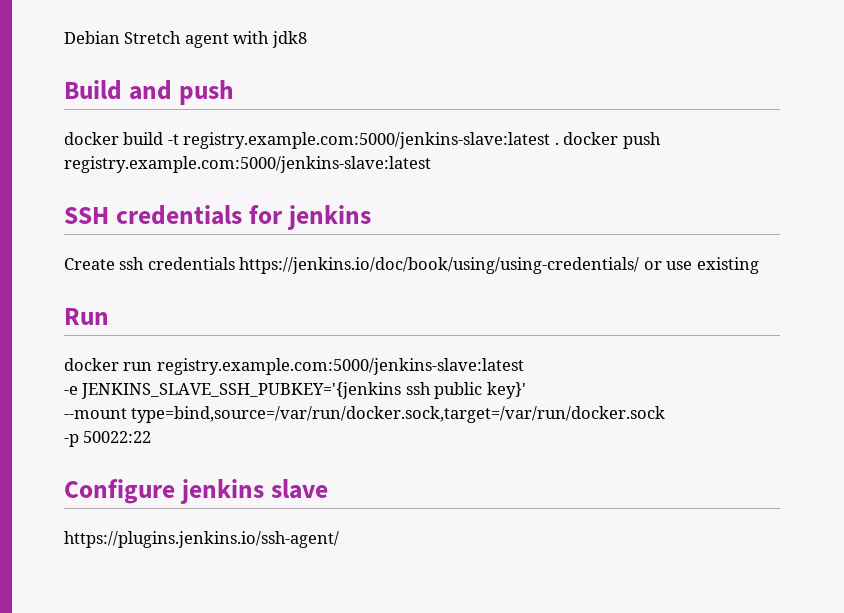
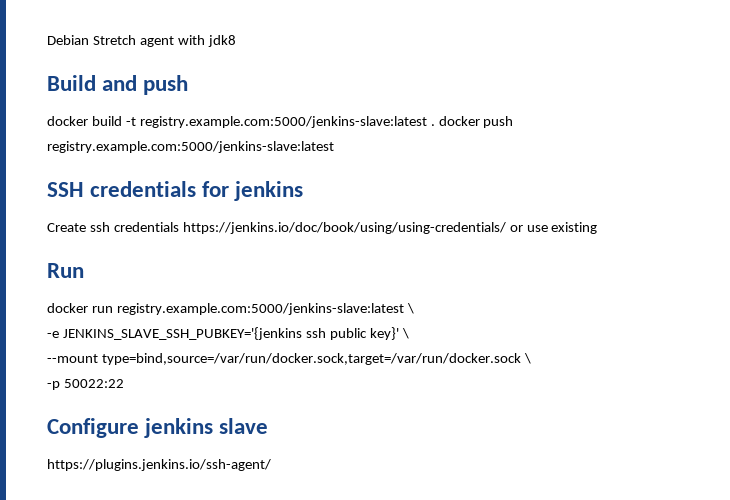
- docker run registry.example.com:5000/jenkins-slave:latest
+ docker run registry.example.com:5000/jenkins-slave:latest \
- -e JENKINS_SLAVE_SSH_PUBKEY='{jenkins ssh public key}'
+ -e JENKINS_SLAVE_SSH_PUBKEY='{jenkins ssh public key}' \
- --mount type=bind,source=/var/run/docker.sock,target=/var/run/docker.sock
+ --mount type=bind,source=/var/run/docker.sock,target=/var/run/docker.sock \

